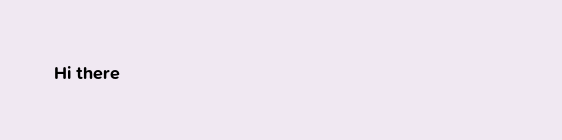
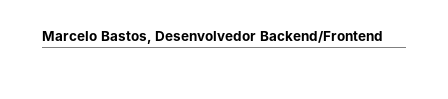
- Hi there
+ Marcelo Bastos, Desenvolvedor Backend/Frontend

